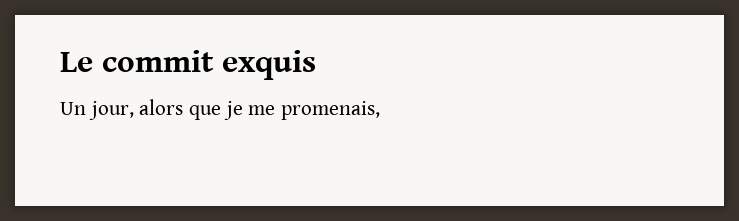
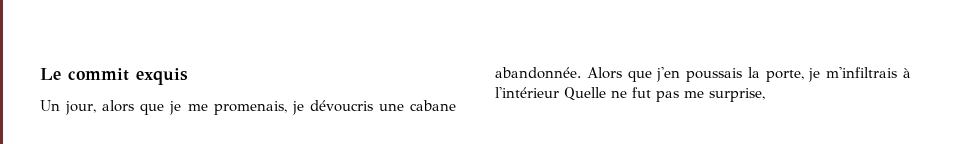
- Un jour, alors que je me promenais,
+ Un jour, alors que je me promenais, je dévoucris une cabane abandonnée. Alors que j'en poussais la porte, je m'infiltrais à l'intérieur Quelle ne fut pas me surprise,

